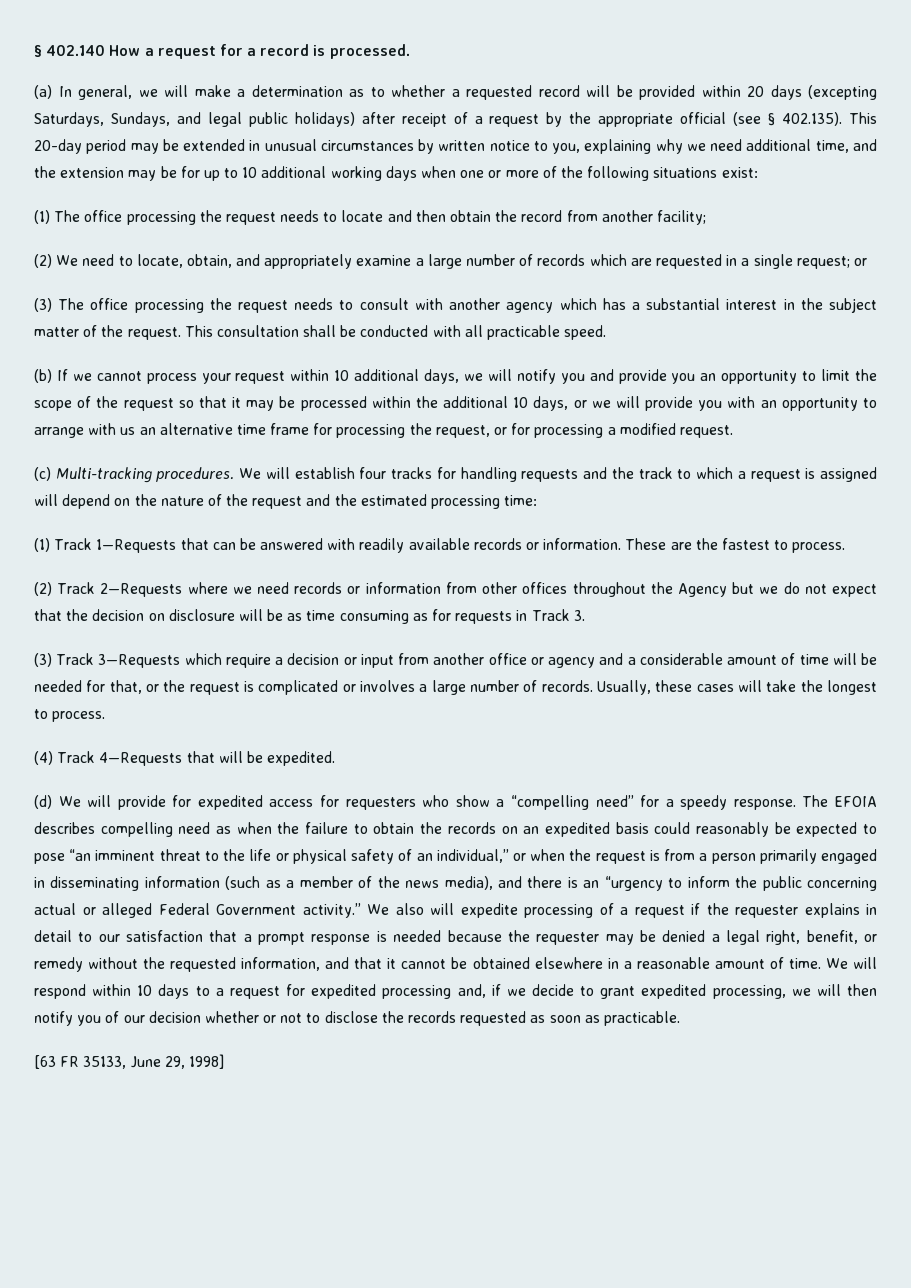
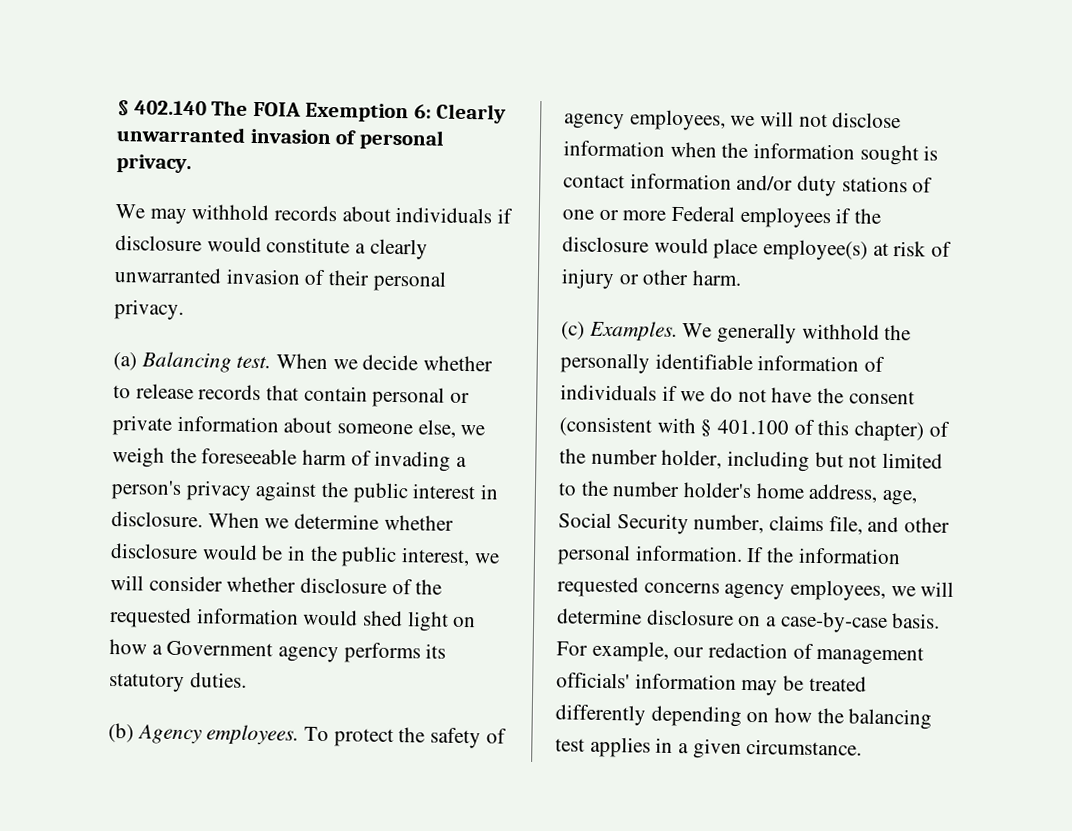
- § 402.140 How a request for a record is processed.
- (a) In general, we will make a determination as to whether a requested record will be provided within 20 days (excepting Saturdays, Sundays, and legal public holidays) after receipt of a request by the appropriate official (see § 402.135). This 20-day period may be extended in unusual circumstances by written notice to you, explaining why we need additional time, and the extension may be for up to 10 additional working days when one or more of the following situations exist:
- (1) The office processing the request needs to locate and then obtain the record from another facility;
- (2) We need to locate, obtain, and appropriately examine a large number of records which are requested in a single request; or
- (3) The office processing the request needs to consult with another agency which has a substantial interest in the subject matter of the request. This consultation shall be conducted with all practicable speed.
- (b) If we cannot process your request within 10 additional days, we will notify you and provide you an opportunity to limit the scope of the request so that it may be processed within the additional 10 days, or we will provide you with an opportunity to arrange with us an alternative time frame for processing the request, or for processing a modified request.
- (c) Multi-tracking procedures. We will establish four tracks for handling requests and the track to which a request is assigned will depend on the nature of the request and the estimated processing time:
- (1) Track 1—Requests that can be answered with readily available records or information. These are the fastest to process.
- (2) Track 2—Requests where we need records or information from other offices throughout the Agency but we do not expect that the decision on disclosure will be as time consuming as for requests in Track 3.
- (3) Track 3—Requests which require a decision or input from another office or agency and a considerable amount of time will be needed for that, or the request is complicated or involves a large number of records. Usually, these cases will take the longest to process.
- (4) Track 4—Requests that will be expedited.
- (d) We will provide for expedited access for requesters who show a “compelling need” for a speedy response. The EFOIA describes compelling need as when the failure to obtain the records on an expedited basis could reasonably be expected to pose “an imminent threat to the life or physical safety of an individual,” or when the request is from a person primarily engaged in disseminating information (such as a member of the news media), and there is an “urgency to inform the public concerning actual or alleged Federal Government activity.” We also will expedite processing of a request if the requester explains in detail to our satisfaction that a prompt response is needed because the requester may be denied a legal right, benefit, or remedy without the requested information, and that it cannot be obtained elsewhere in a reasonable amount of time. We will respond within 10 days to a request for expedited processing and, if we decide to grant expedited processing, we will then notify you of our decision whether or not to disclose the records requested as soon as practicable.
- [63 FR 35133, June 29, 1998]
+ § 402.140 The FOIA Exemption 6: Clearly unwarranted invasion of personal privacy.
+ We may withhold records about individuals if disclosure would constitute a clearly unwarranted invasion of their personal privacy.
+ (a) Balancing test. When we decide whether to release records that contain personal or private information about someone else, we weigh the foreseeable harm of invading a person's privacy against the public interest in disclosure. When we determine whether disclosure would be in the public interest, we will consider whether disclosure of the requested information would shed light on how a Government agency performs its statutory duties.
+ (b) Agency employees. To protect the safety of agency employees, we will not disclose information when the information sought is contact information and/or duty stations of one or more Federal employees if the disclosure would place employee(s) at risk of injury or other harm.
+ (c) Examples. We generally withhold the personally identifiable information of individuals if we do not have the consent (consistent with § 401.100 of this chapter) of the number holder, including but not limited to the number holder's home address, age, Social Security number, claims file, and other personal information. If the information requested concerns agency employees, we will determine disclosure on a case-by-case basis. For example, our redaction of management officials' information may be treated differently depending on how the balancing test applies in a given circumstance.

